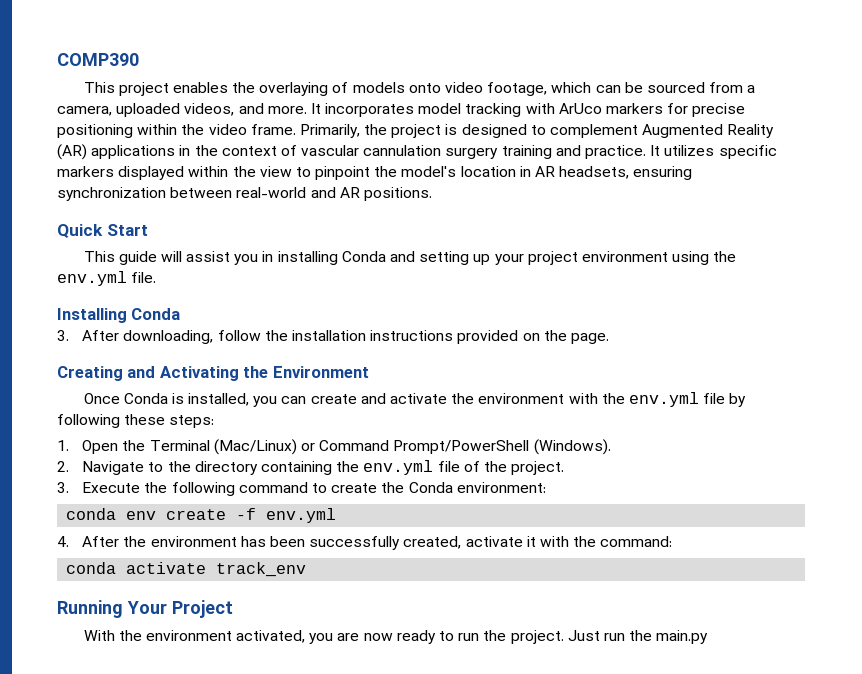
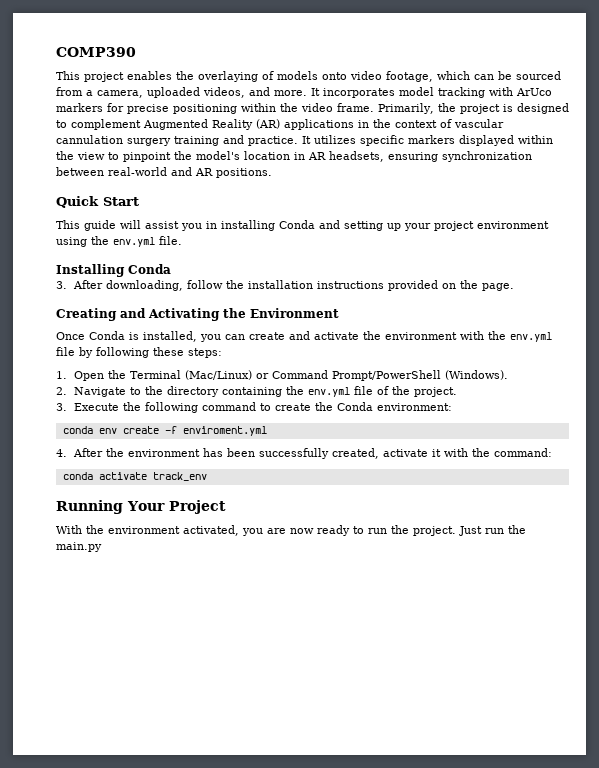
- conda env create -f env.yml
+ conda env create -f enviroment.yml

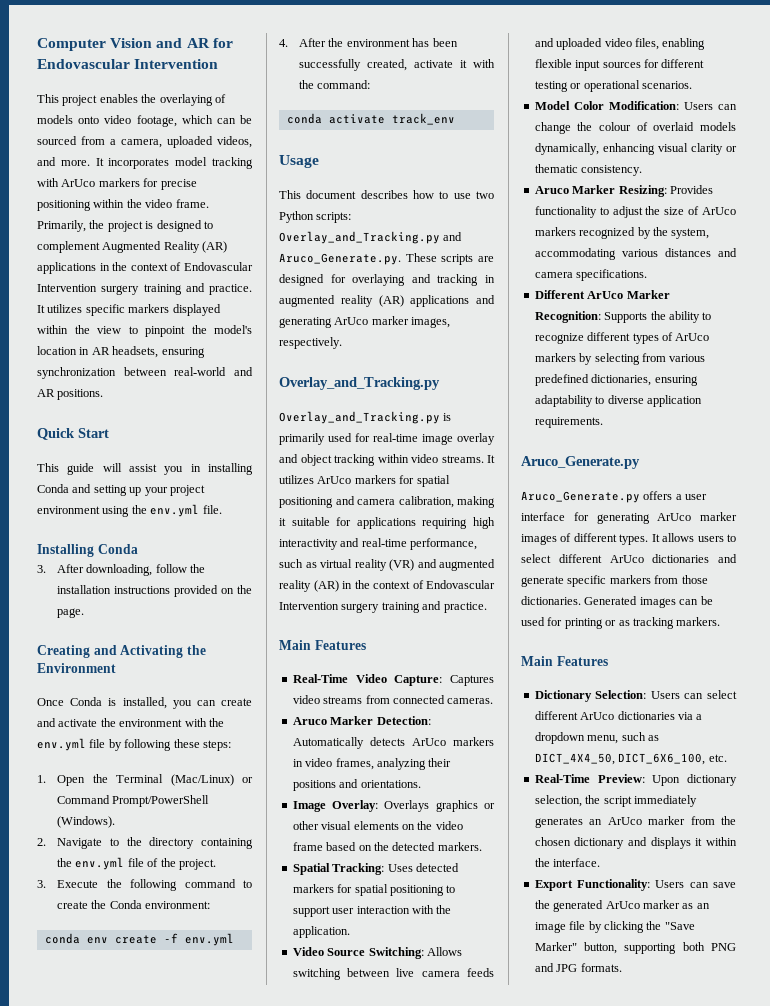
- COMP390
+ Computer Vision and AR for Endovascular Intervention
- Primarily, the project is designed to complement Augmented Reality (AR) applications in the context of vascular cannulation surgery training and practice.
+ Primarily, the project is designed to complement Augmented Reality (AR) applications in the context of Endovascular Intervention surgery training and practice.
- conda env create -f enviroment.yml
+ conda env create -f env.yml
- Running Your Project
- With the environment activated, you are now ready to run the project. Just run the main.py
+ Usage
+ This document describes how to use two Python scripts: Overlay_and_Tracking.py and Aruco_Generate.py. These scripts are designed for overlaying and tracking in augmented reality (AR) applications and generating ArUco marker images, respectively.
+ Overlay_and_Tracking.py
+ Overlay_and_Tracking.py is primarily used for real-time image overlay and object tracking within video streams. It utilizes ArUco markers for spatial positioning and camera calibration, making it suitable for applications requiring high interactivity and real-time performance, such as virtual reality (VR) and augmented reality (AR) in the context of Endovascular Intervention surgery training and practice.
+ Main Features
+ Real-Time Video Capture: Captures video streams from connected cameras.
+ Aruco Marker Detection: Automatically detects ArUco markers in video frames, analyzing their positions and orientations.
+ Image Overlay: Overlays graphics or other visual elements on the video frame based on the detected markers.
+ Spatial Tracking: Uses detected markers for spatial positioning to support user interaction with the application.
+ Video Source Switching: Allows switching between live camera feeds and uploaded video files, enabling flexible input sources for different testing or operational scenarios.
+ Model Color Modification: Users can change the colour of overlaid models dynamically, enhancing visual clarity or thematic consistency.
+ Aruco Marker Resizing: Provides functionality to adjust the size of ArUco markers recognized by the system, accommodating various distances and camera specifications.
+ Different ArUco Marker Recognition: Supports the ability to recognize different types of ArUco markers by selecting from various predefined dictionaries, ensuring adaptability to diverse application requirements.
+ Aruco_Generate.py
+ Aruco_Generate.py offers a user interface for generating ArUco marker images of different types. It allows users to select different ArUco dictionaries and generate specific markers from those dictionaries. Generated images can be used for printing or as tracking markers.
+ Main Features
+ Dictionary Selection: Users can select different ArUco dictionaries via a dropdown menu, such as DICT_4X4_50, DICT_6X6_100, etc.
+ Real-Time Preview: Upon dictionary selection, the script immediately generates an ArUco marker from the chosen dictionary and displays it within the interface.
+ Export Functionality: Users can save the generated ArUco marker as an image file by clicking the "Save Marker" button, supporting both PNG and JPG formats.

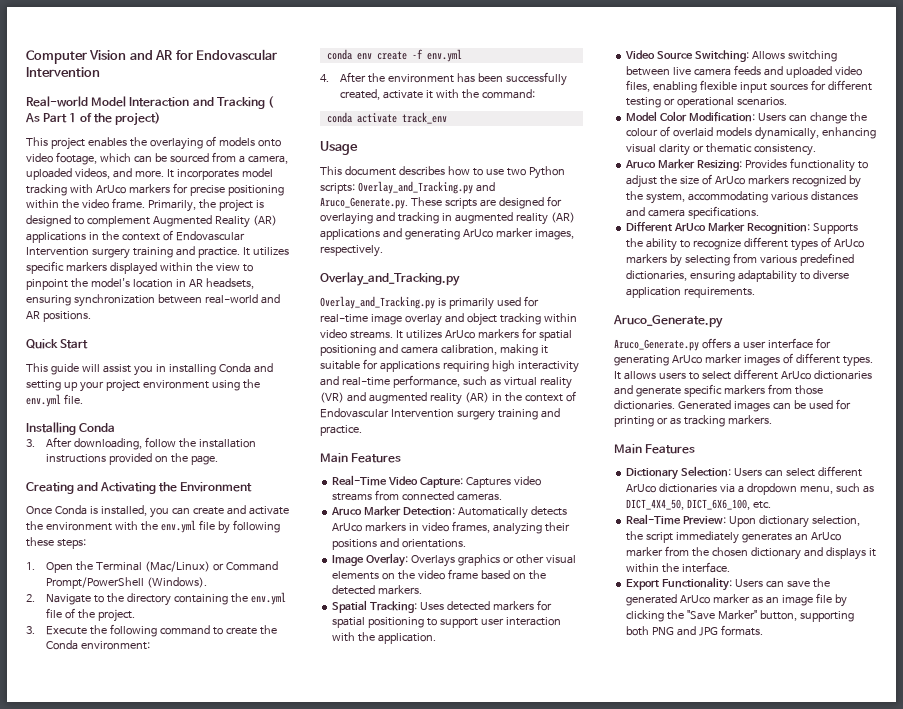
+ Real-world Model Interaction and Tracking ( As Part 1 of the project)

